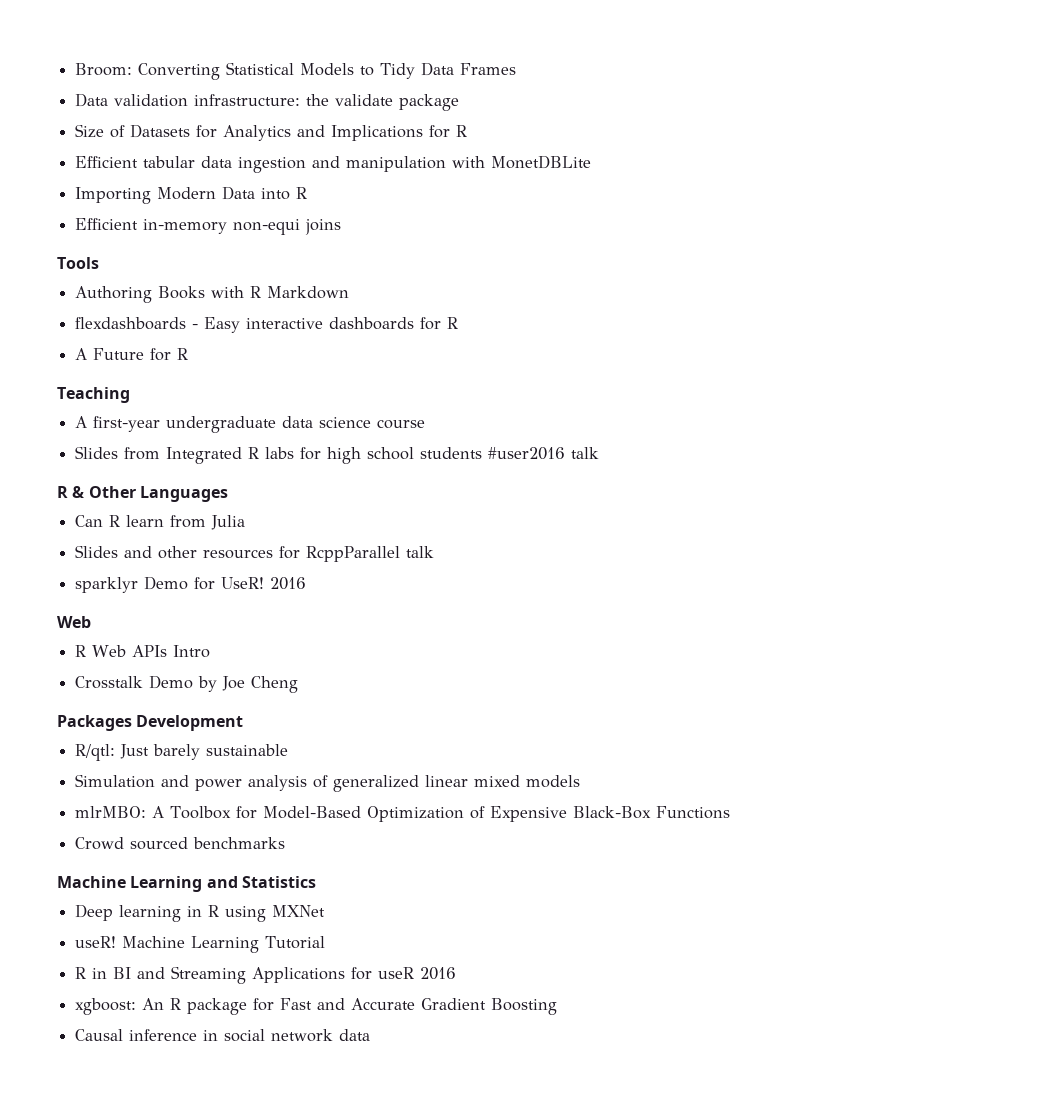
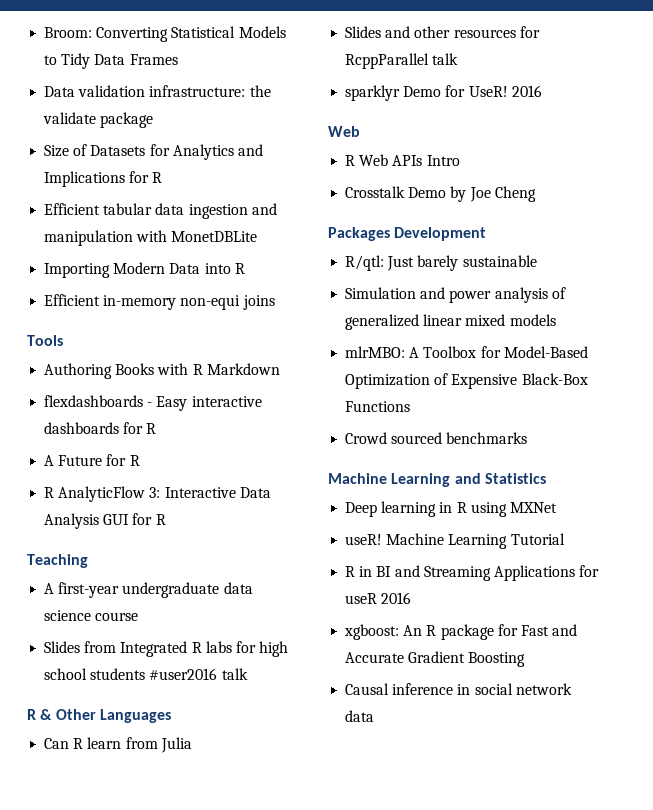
+ R AnalyticFlow 3: Interactive Data Analysis GUI for R

